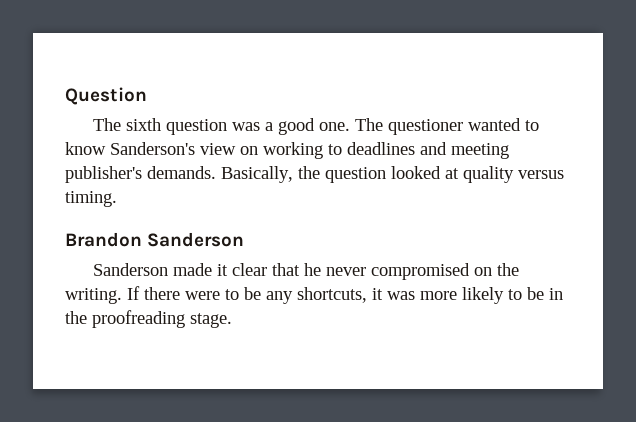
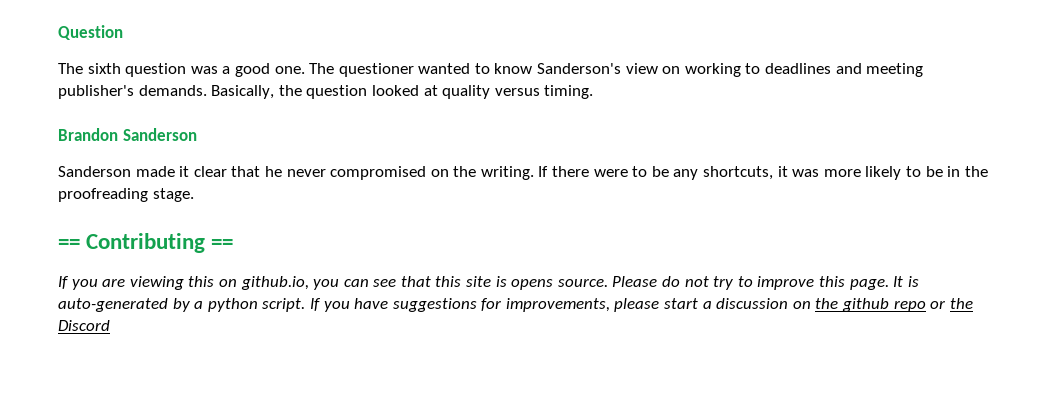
+ == Contributing ==
+ If you are viewing this on github.io, you can see that this site is opens source. Please do not try to improve this page. It is auto-generated by a python script. If you have suggestions for improvements, please start a discussion on the github repo or the Discord

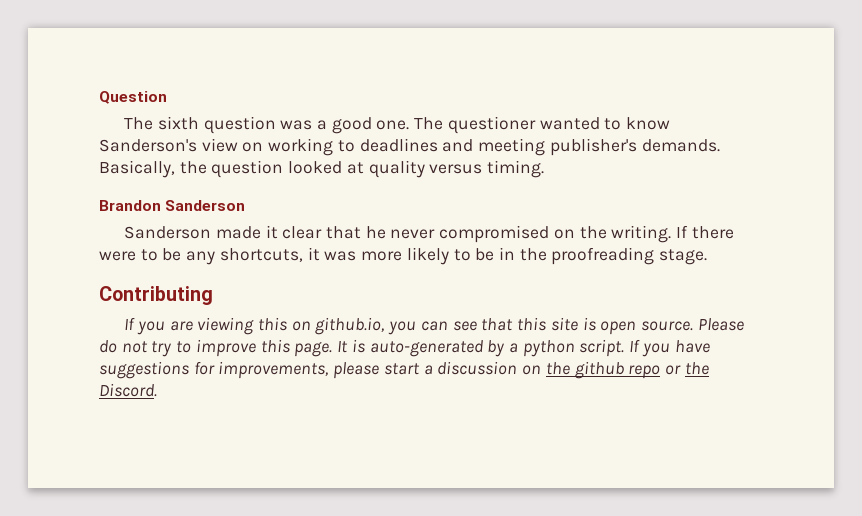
- == Contributing ==
+ Contributing
- If you are viewing this on github.io, you can see that this site is opens source.
+ If you are viewing this on github.io, you can see that this site is open source.
- If you have suggestions for improvements, please start a discussion on the github repo or the Discord
+ If you have suggestions for improvements, please start a discussion on the github repo or the Discord.

